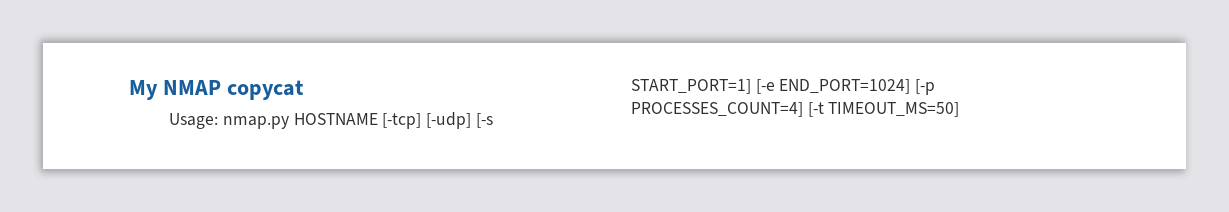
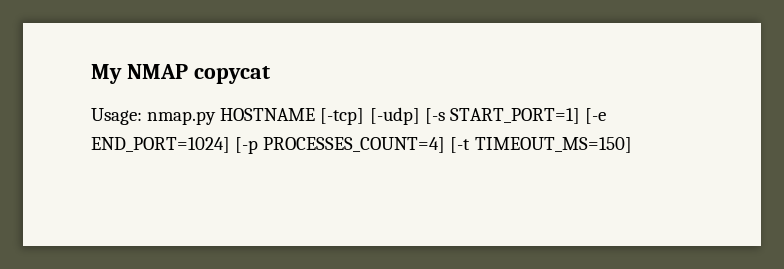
- Usage: nmap.py HOSTNAME [-tcp] [-udp] [-s START_PORT=1] [-e END_PORT=1024] [-p PROCESSES_COUNT=4] [-t TIMEOUT_MS=50]
+ Usage: nmap.py HOSTNAME [-tcp] [-udp] [-s START_PORT=1] [-e END_PORT=1024] [-p PROCESSES_COUNT=4] [-t TIMEOUT_MS=150]

